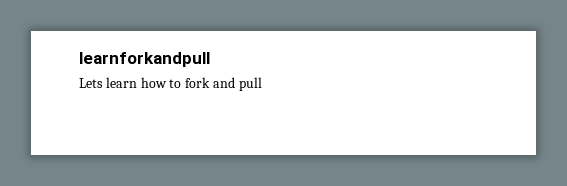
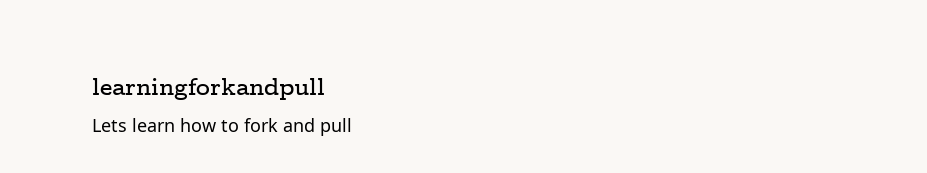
- learnforkandpull
+ learningforkandpull

